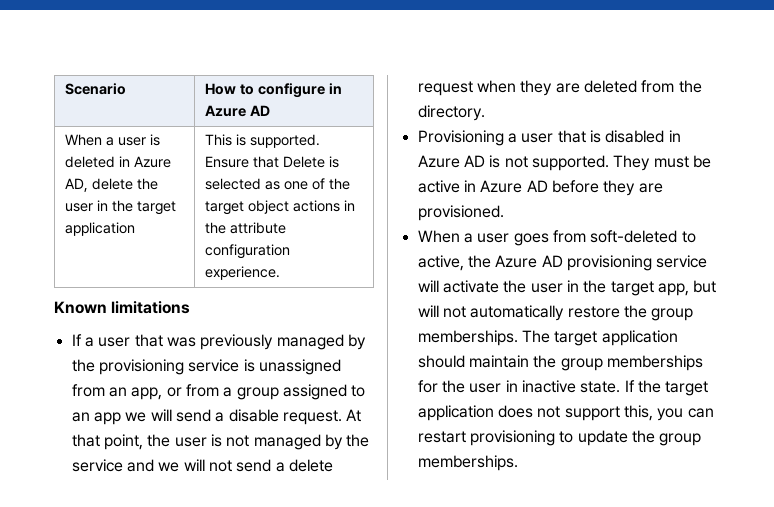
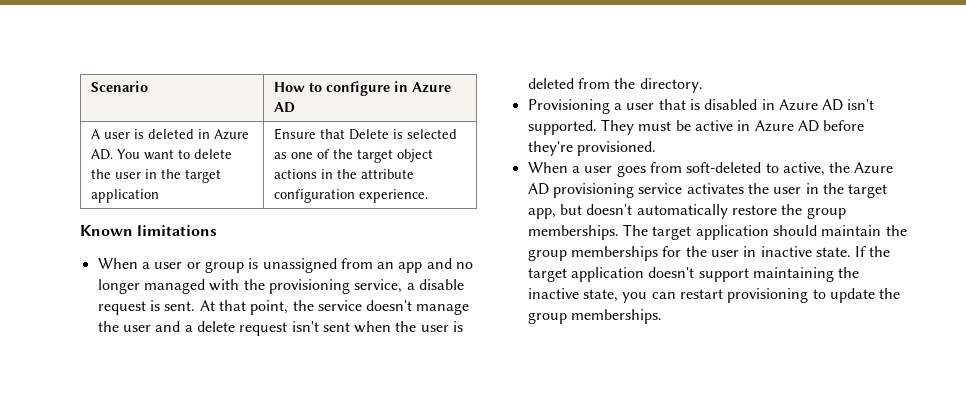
- When a user is deleted in Azure AD, delete the user in the target application | This is supported. Ensure that Delete is selected as one of the target object actions in the attribute configuration experience.
+ A user is deleted in Azure AD. You want to delete the user in the target application | Ensure that Delete is selected as one of the target object actions in the attribute configuration experience.
- If a user that was previously managed by the provisioning service is unassigned from an app, or from a group assigned to an app we will send a disable request. At that point, the user is not managed by the service and we will not send a delete request when they are deleted from the directory.
+ When a user or group is unassigned from an app and no longer managed with the provisioning service, a disable request is sent. At that point, the service doesn't manage the user and a delete request isn't sent when the user is deleted from the directory.
- Provisioning a user that is disabled in Azure AD is not supported.
+ Provisioning a user that is disabled in Azure AD isn't supported.
- They must be active in Azure AD before they are provisioned.
+ They must be active in Azure AD before they're provisioned.
- When a user goes from soft-deleted to active, the Azure AD provisioning service will activate the user in the target app, but will not automatically restore the group memberships.
+ When a user goes from soft-deleted to active, the Azure AD provisioning service activates the user in the target app, but doesn't automatically restore the group memberships.
- If the target application does not support this, you can restart provisioning to update the group memberships.
+ If the target application doesn't support maintaining the inactive state, you can restart provisioning to update the group memberships.

